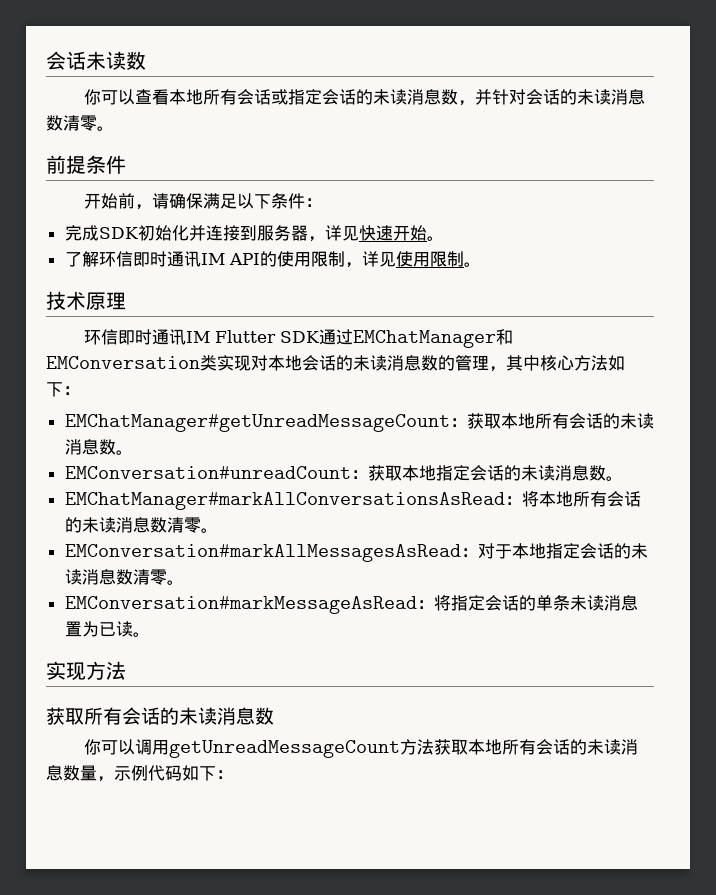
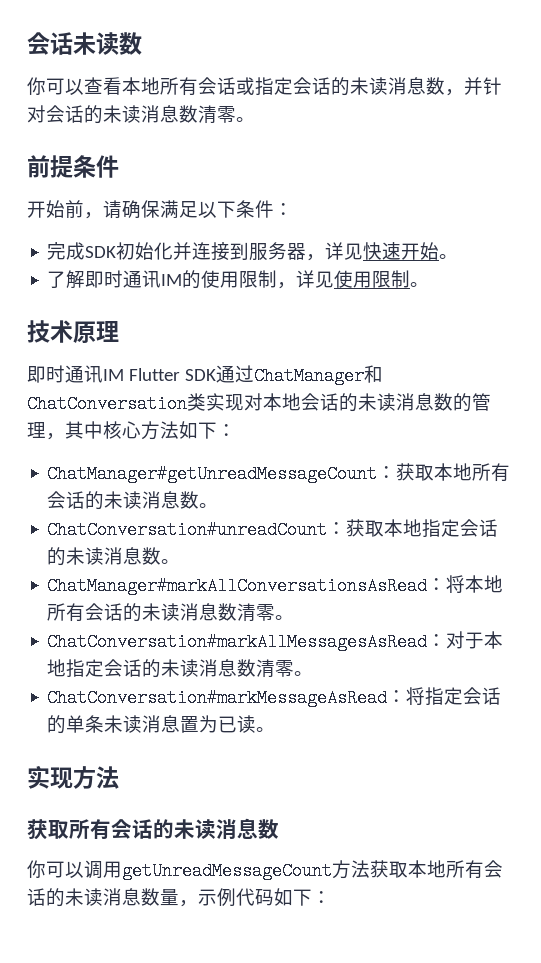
- 了解环信即时通讯IM API的使用限制，详见使用限制。
+ 了解即时通讯IM的使用限制，详见使用限制。
- 环信即时通讯IM Flutter SDK通过EMChatManager和EMConversation类实现对本地会话的未读消息数的管理，其中核心方法如下：
+ 即时通讯IM Flutter SDK通过ChatManager和ChatConversation类实现对本地会话的未读消息数的管理，其中核心方法如下：
- EMChatManager#getUnreadMessageCount：获取本地所有会话的未读消息数。
+ ChatManager#getUnreadMessageCount：获取本地所有会话的未读消息数。
- EMConversation#unreadCount：获取本地指定会话的未读消息数。
+ ChatConversation#unreadCount：获取本地指定会话的未读消息数。
- EMChatManager#markAllConversationsAsRead：将本地所有会话的未读消息数清零。
+ ChatManager#markAllConversationsAsRead：将本地所有会话的未读消息数清零。
- EMConversation#markAllMessagesAsRead：对于本地指定会话的未读消息数清零。
+ ChatConversation#markAllMessagesAsRead：对于本地指定会话的未读消息数清零。
- EMConversation#markMessageAsRead：将指定会话的单条未读消息置为已读。
+ ChatConversation#markMessageAsRead：将指定会话的单条未读消息置为已读。

